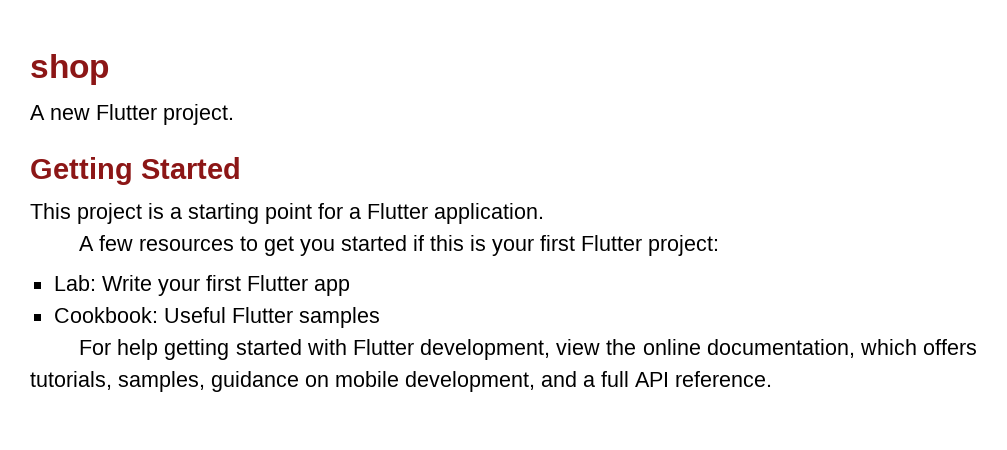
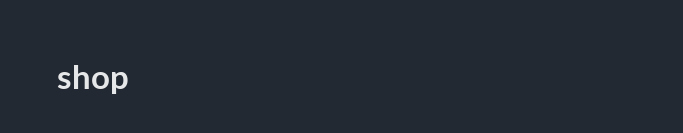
- A new Flutter project.
- Getting Started
- This project is a starting point for a Flutter application.
- A few resources to get you started if this is your first Flutter project:
- Lab: Write your first Flutter app
- Cookbook: Useful Flutter samples
- For help getting started with Flutter development, view the online documentation, which offers tutorials, samples, guidance on mobile development, and a full API reference.

